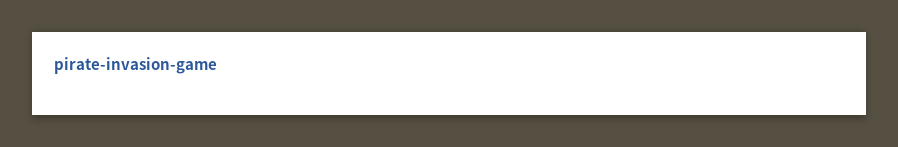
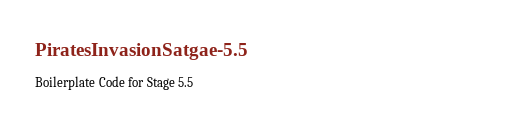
- pirate-invasion-game
+ PiratesInvasionSatgae-5.5
+ Boilerplate Code for Stage 5.5

